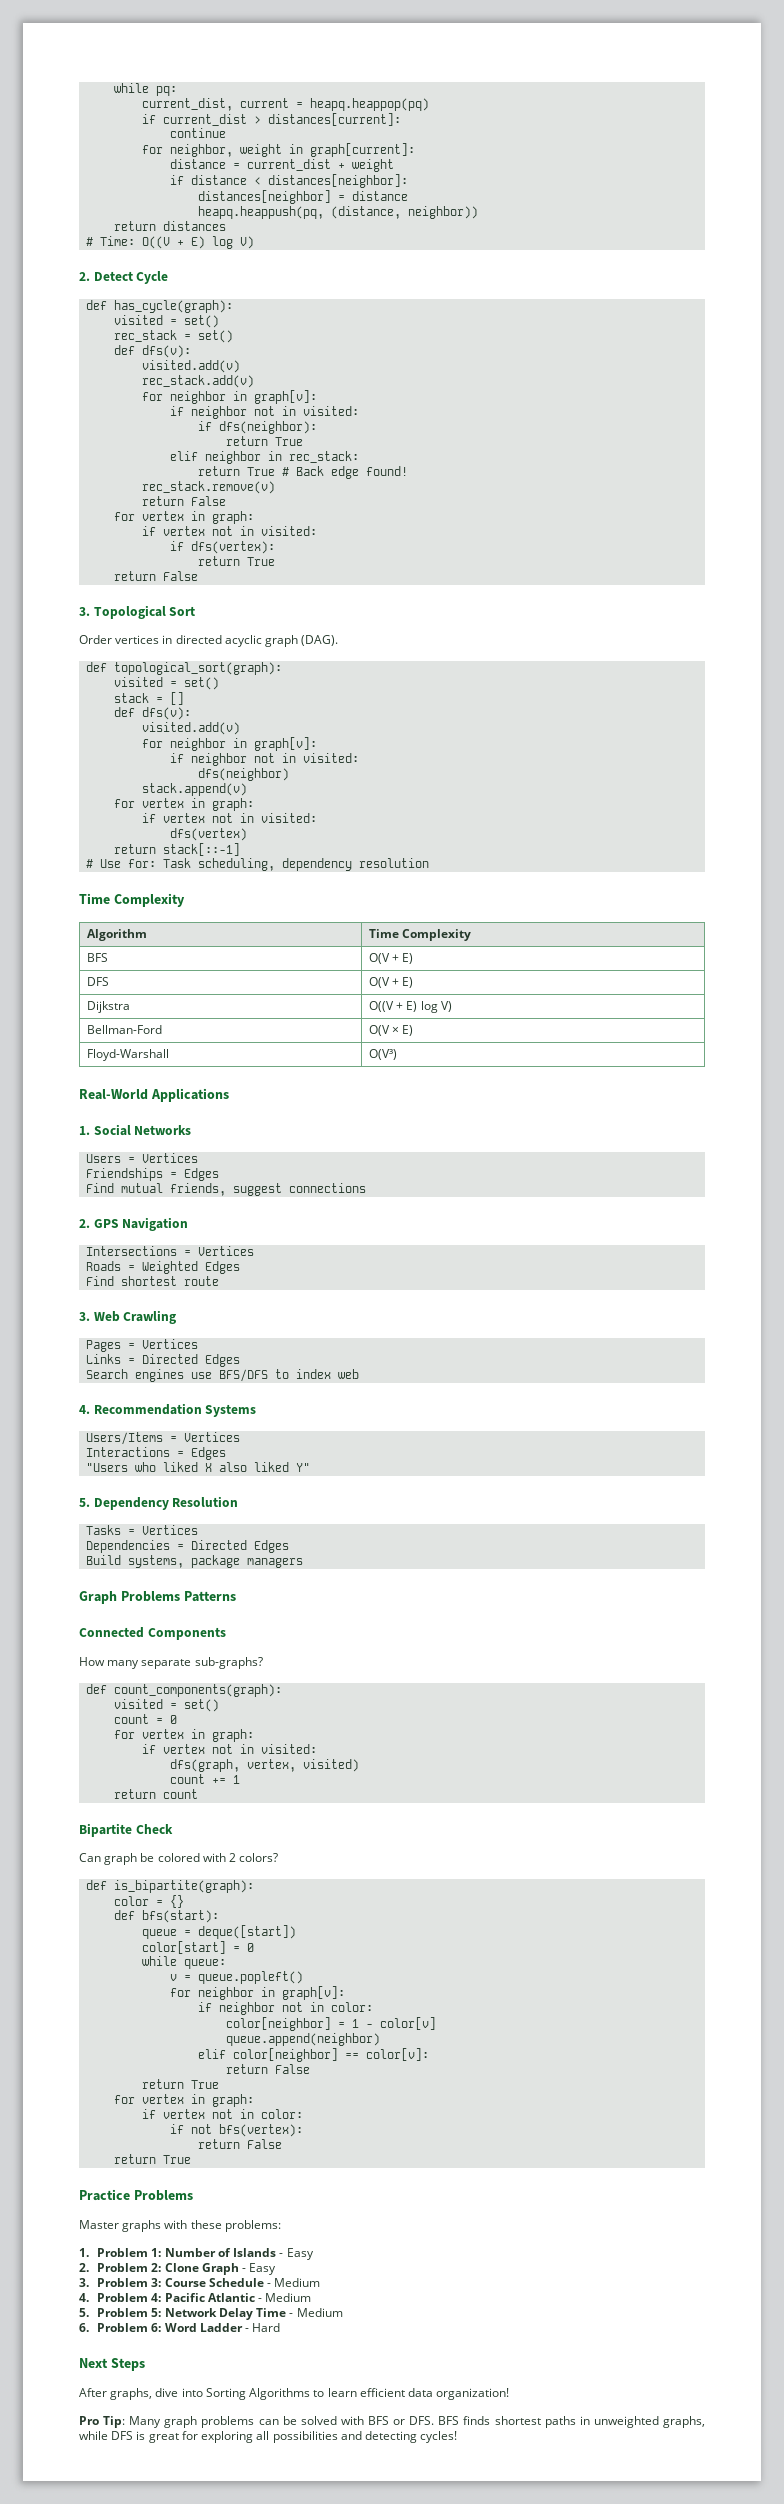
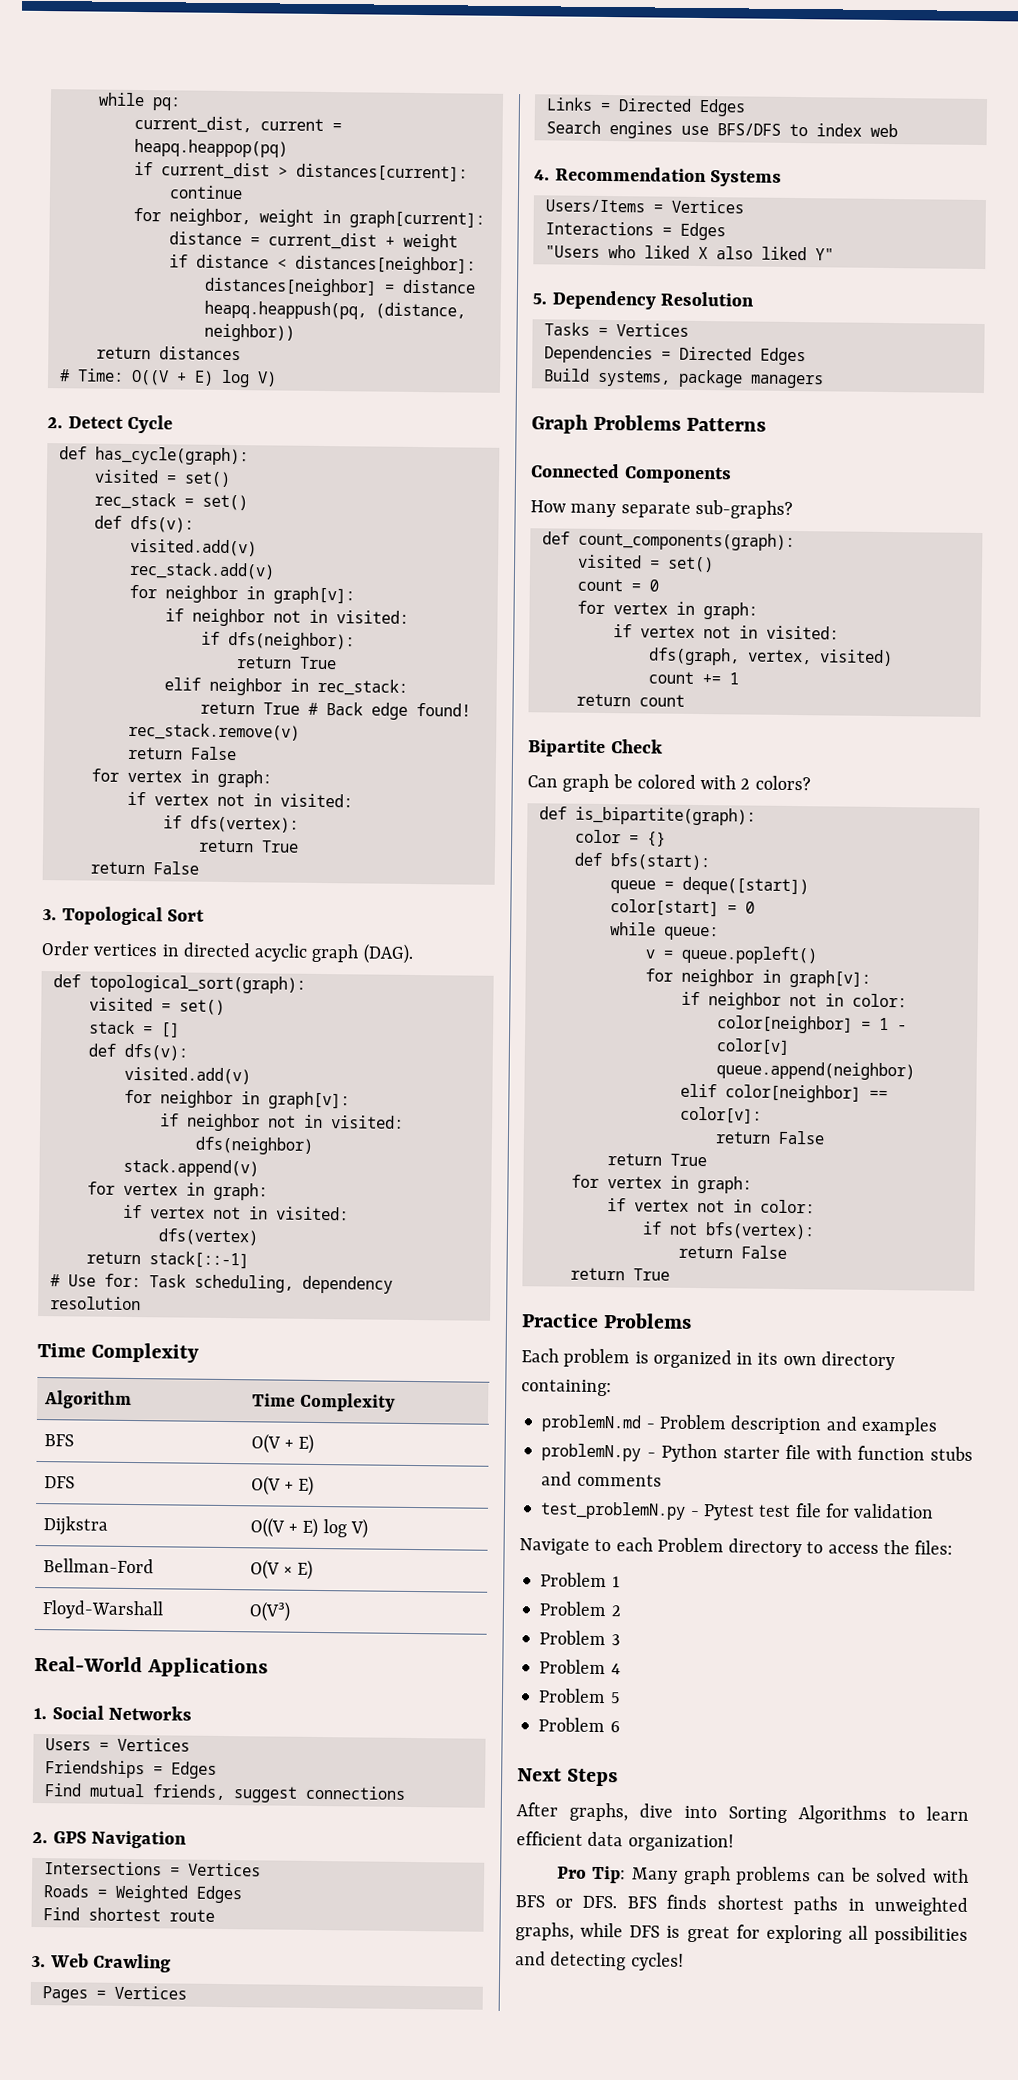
- Master graphs with these problems:
- 1. Problem 1: Number of Islands - Easy
- 2. Problem 2: Clone Graph - Easy
- 3. Problem 3: Course Schedule - Medium
- 4. Problem 4: Pacific Atlantic - Medium
- 5. Problem 5: Network Delay Time - Medium
- 6. Problem 6: Word Ladder - Hard
+ Each problem is organized in its own directory containing:
+ problemN.md - Problem description and examples
+ problemN.py - Python starter file with function stubs and comments
+ test_problemN.py - Pytest test file for validation
+ Navigate to each Problem directory to access the files:
+ Problem 1
+ Problem 2
+ Problem 3
+ Problem 4
+ Problem 5
+ Problem 6

